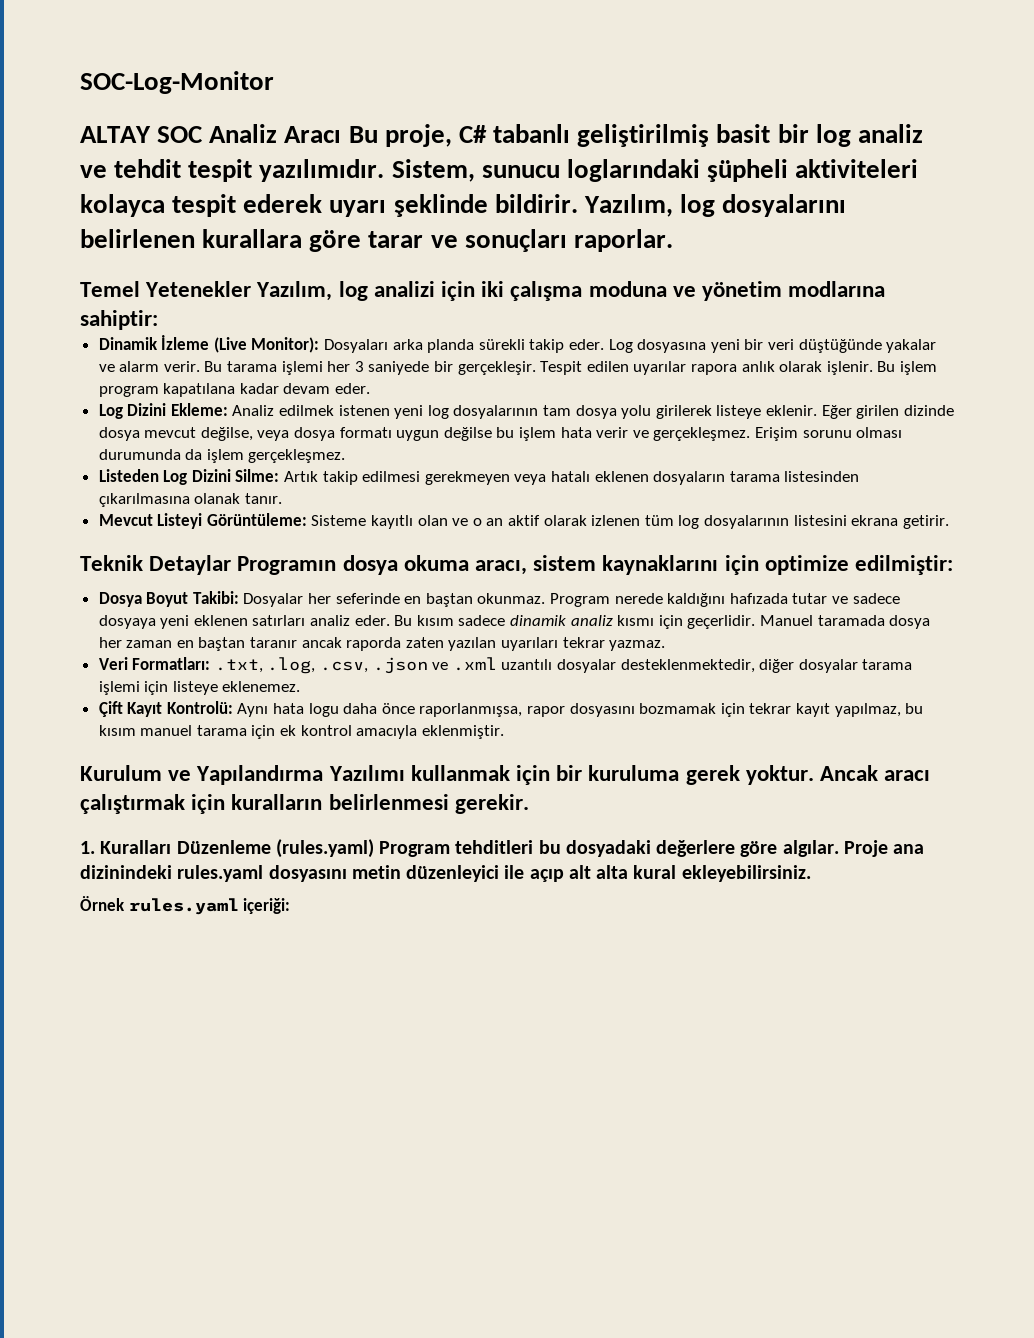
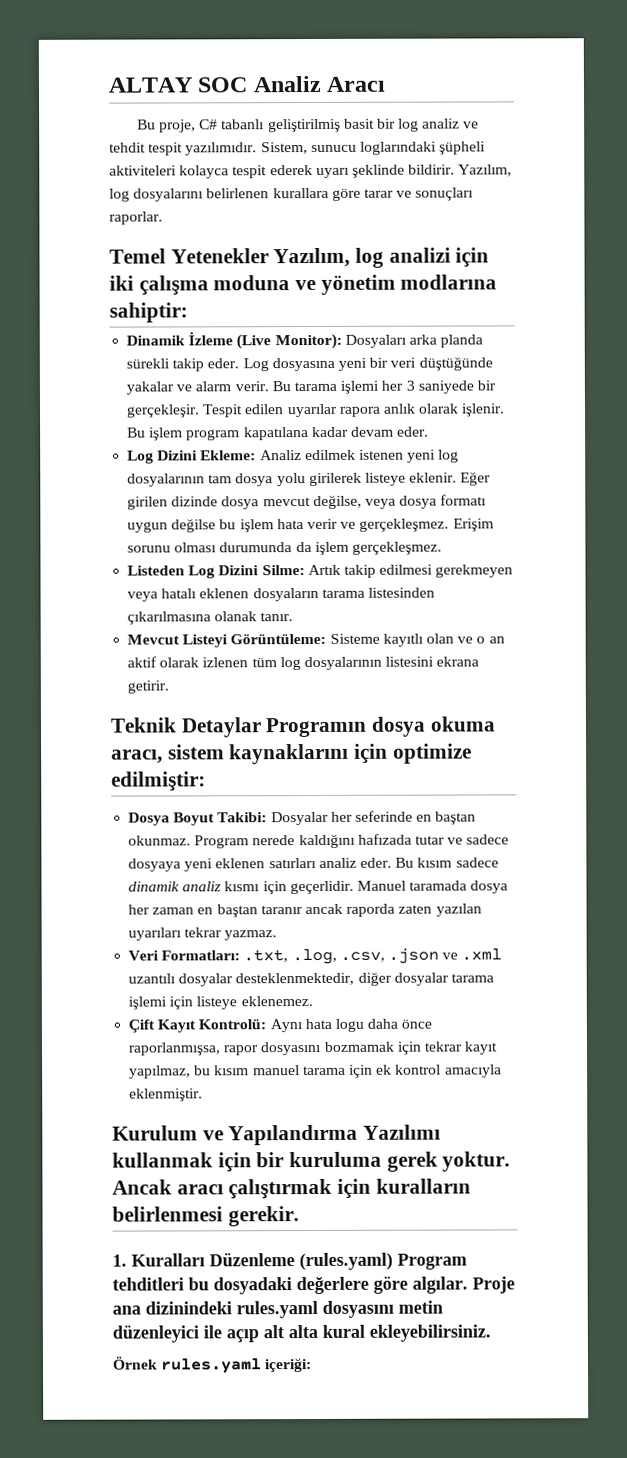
- SOC-Log-Monitor
- ALTAY SOC Analiz Aracı Bu proje, C# tabanlı geliştirilmiş basit bir log analiz ve tehdit tespit yazılımıdır.
+ ALTAY SOC Analiz Aracı
+ Bu proje, C# tabanlı geliştirilmiş basit bir log analiz ve tehdit tespit yazılımıdır.

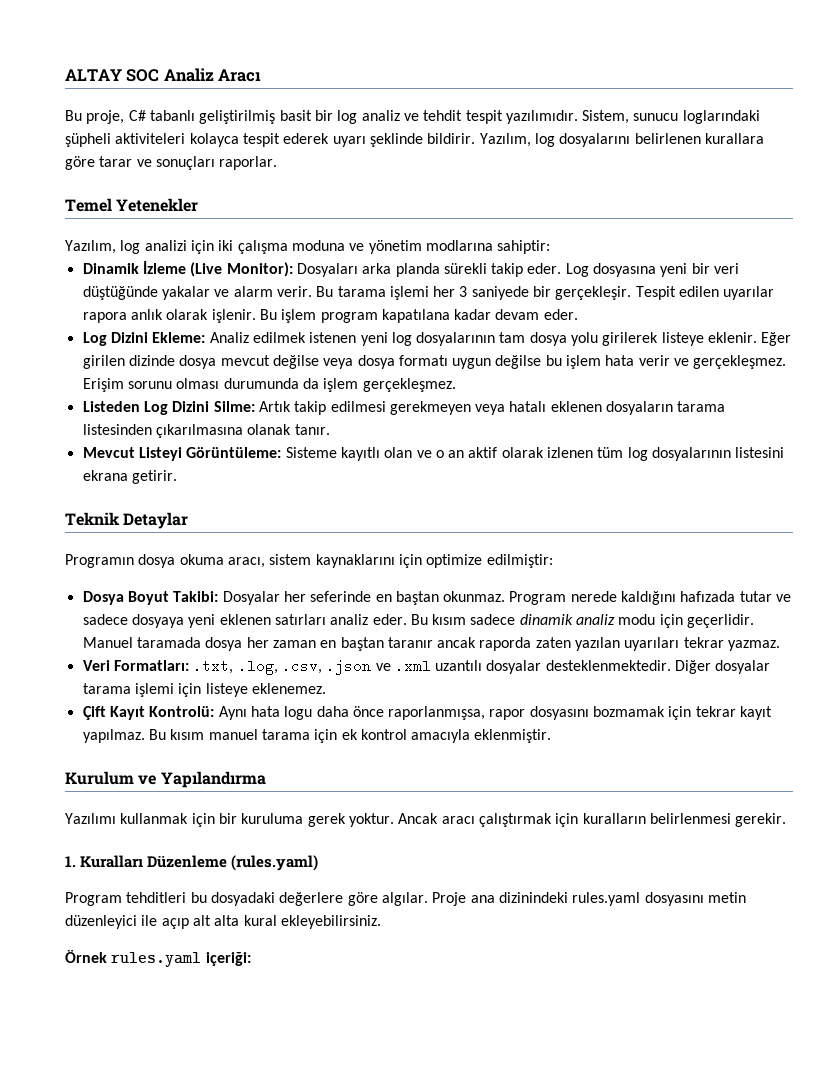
- Temel Yetenekler Yazılım, log analizi için iki çalışma moduna ve yönetim modlarına sahiptir:
+ Temel Yetenekler
+ Yazılım, log analizi için iki çalışma moduna ve yönetim modlarına sahiptir:
- Eğer girilen dizinde dosya mevcut değilse, veya dosya formatı uygun değilse bu işlem hata verir ve gerçekleşmez.
+ Eğer girilen dizinde dosya mevcut değilse veya dosya formatı uygun değilse bu işlem hata verir ve gerçekleşmez.
- Teknik Detaylar Programın dosya okuma aracı, sistem kaynaklarını için optimize edilmiştir:
+ Teknik Detaylar
+ Programın dosya okuma aracı, sistem kaynaklarını için optimize edilmiştir:
- Bu kısım sadece dinamik analiz kısmı için geçerlidir.
+ Bu kısım sadece dinamik analiz modu için geçerlidir.
- Veri Formatları: .txt, .log, .csv, .json ve .xml uzantılı dosyalar desteklenmektedir, diğer dosyalar tarama işlemi için listeye eklenemez.
+ Veri Formatları: .txt, .log, .csv, .json ve .xml uzantılı dosyalar desteklenmektedir. Diğer dosyalar tarama işlemi için listeye eklenemez.
- Çift Kayıt Kontrolü: Aynı hata logu daha önce raporlanmışsa, rapor dosyasını bozmamak için tekrar kayıt yapılmaz, bu kısım manuel tarama için ek kontrol amacıyla eklenmiştir.
+ Çift Kayıt Kontrolü: Aynı hata logu daha önce raporlanmışsa, rapor dosyasını bozmamak için tekrar kayıt yapılmaz. Bu kısım manuel tarama için ek kontrol amacıyla eklenmiştir.
- Kurulum ve Yapılandırma Yazılımı kullanmak için bir kuruluma gerek yoktur.
+ Kurulum ve Yapılandırma
+ Yazılımı kullanmak için bir kuruluma gerek yoktur.
- 1. Kuralları Düzenleme (rules.yaml) Program tehditleri bu dosyadaki değerlere göre algılar.
+ 1. Kuralları Düzenleme (rules.yaml)
+ Program tehditleri bu dosyadaki değerlere göre algılar.

